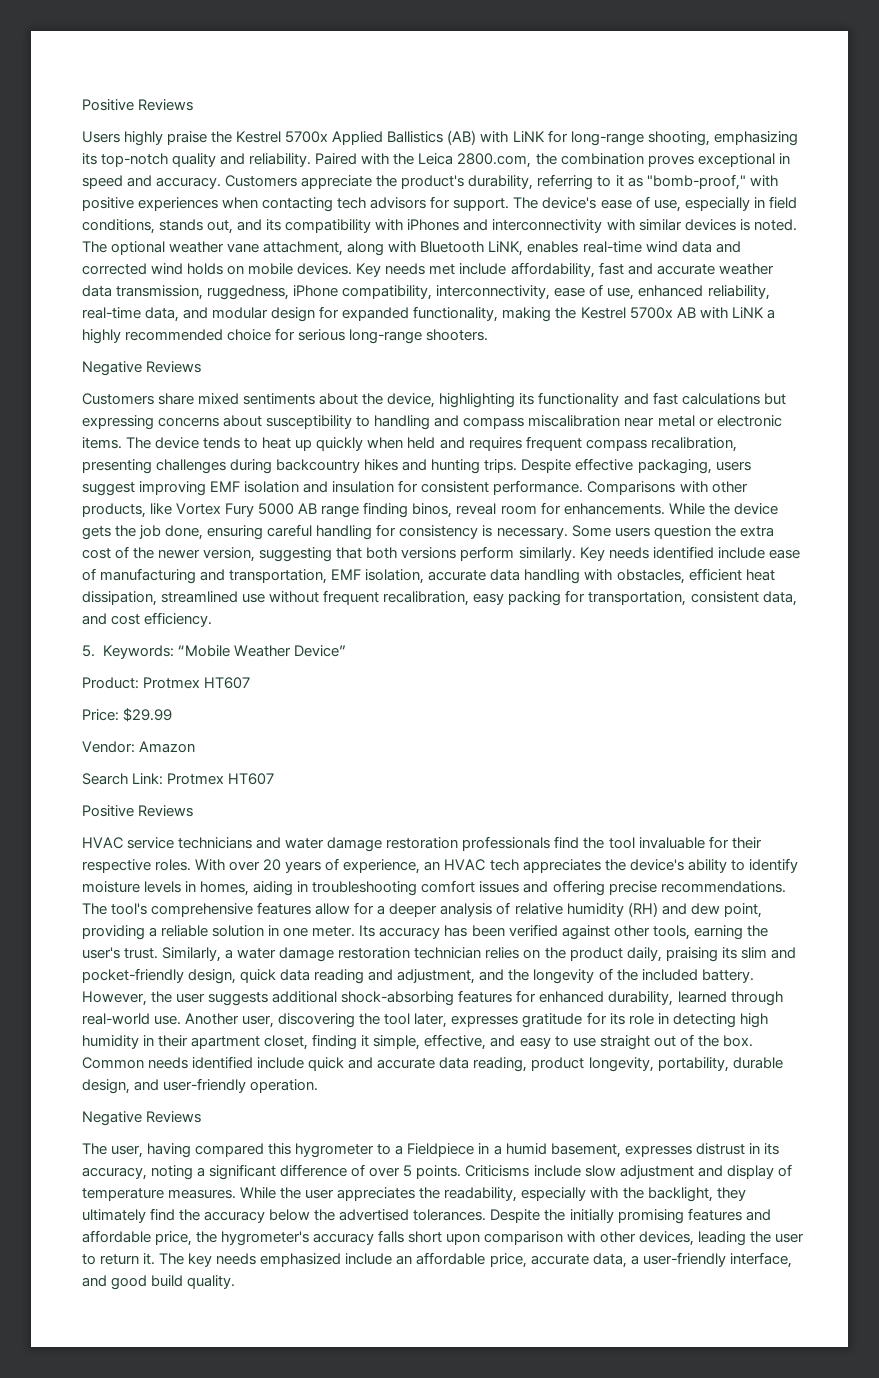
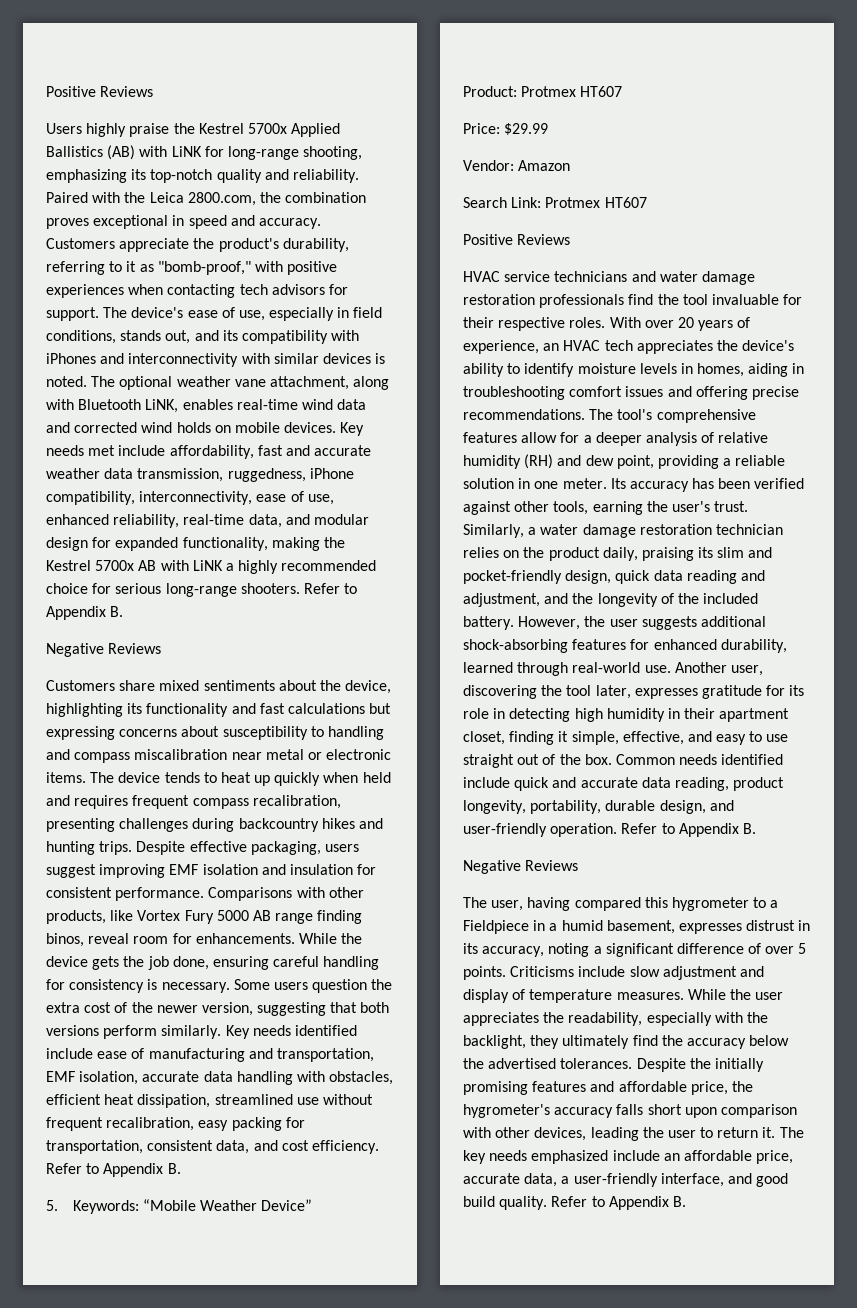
- Key needs met include affordability, fast and accurate weather data transmission, ruggedness, iPhone compatibility, interconnectivity, ease of use, enhanced reliability, real-time data, and modular design for expanded functionality, making the Kestrel 5700x AB with LiNK a highly recommended choice for serious long-range shooters.
+ Key needs met include affordability, fast and accurate weather data transmission, ruggedness, iPhone compatibility, interconnectivity, ease of use, enhanced reliability, real-time data, and modular design for expanded functionality, making the Kestrel 5700x AB with LiNK a highly recommended choice for serious long-range shooters. Refer to Appendix B.
- Key needs identified include ease of manufacturing and transportation, EMF isolation, accurate data handling with obstacles, efficient heat dissipation, streamlined use without frequent recalibration, easy packing for transportation, consistent data, and cost efficiency.
+ Key needs identified include ease of manufacturing and transportation, EMF isolation, accurate data handling with obstacles, efficient heat dissipation, streamlined use without frequent recalibration, easy packing for transportation, consistent data, and cost efficiency. Refer to Appendix B.
- Common needs identified include quick and accurate data reading, product longevity, portability, durable design, and user-friendly operation.
+ Common needs identified include quick and accurate data reading, product longevity, portability, durable design, and user-friendly operation. Refer to Appendix B.
- The key needs emphasized include an affordable price, accurate data, a user-friendly interface, and good build quality.
+ The key needs emphasized include an affordable price, accurate data, a user-friendly interface, and good build quality. Refer to Appendix B.

